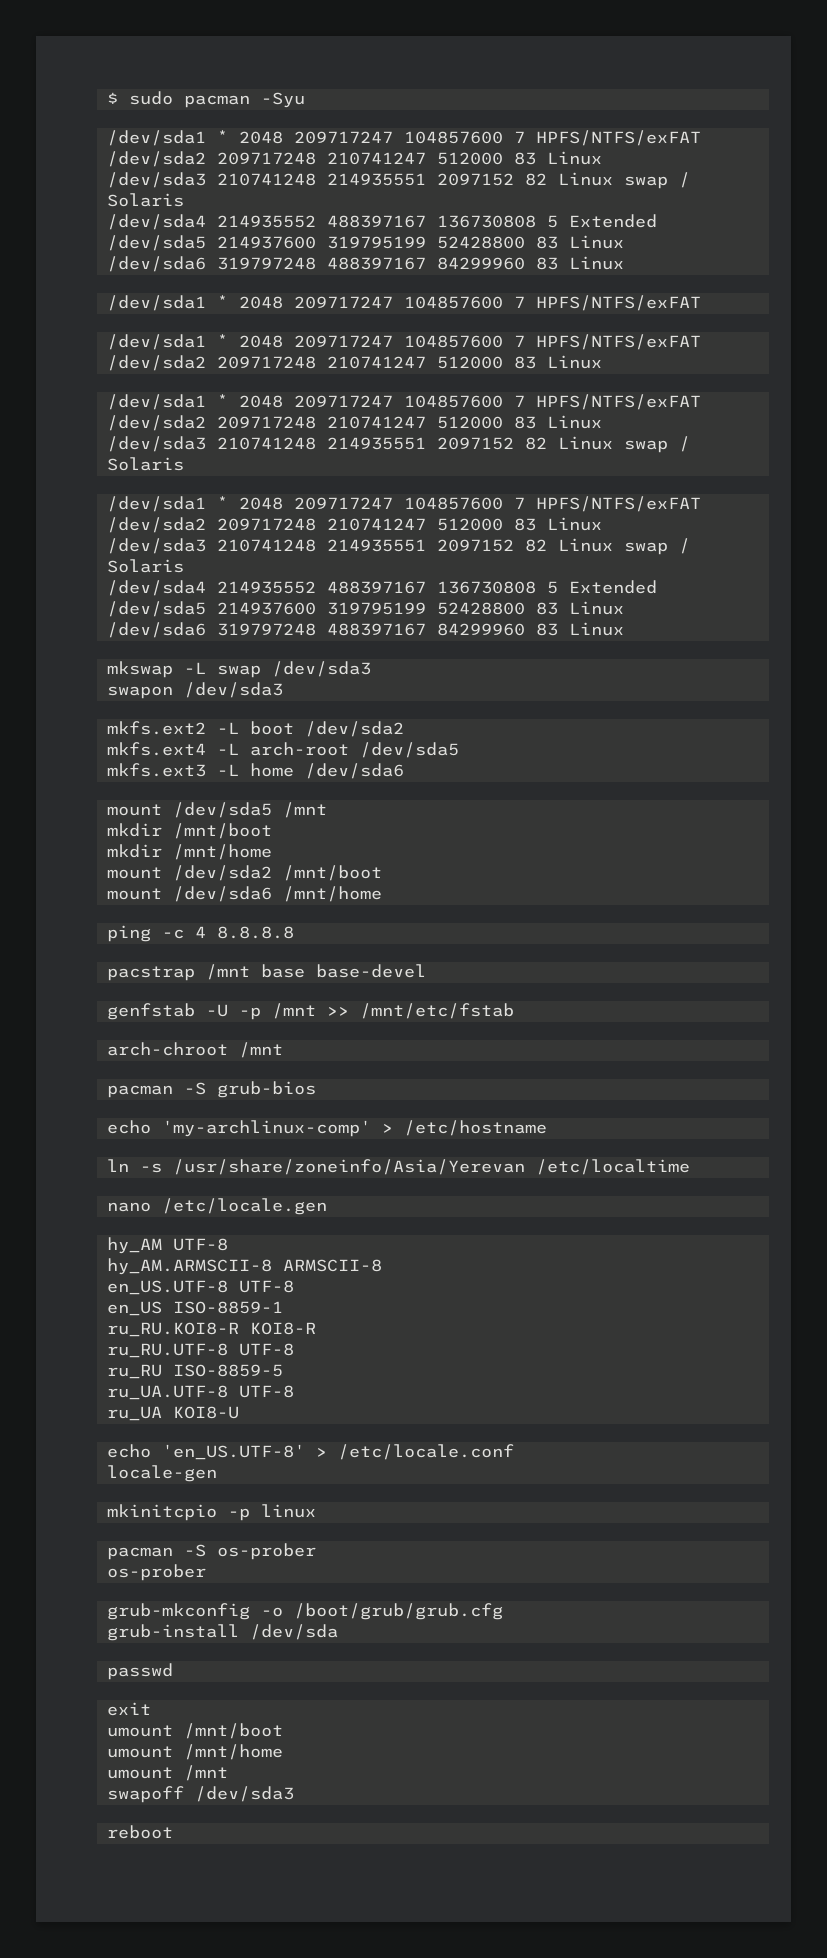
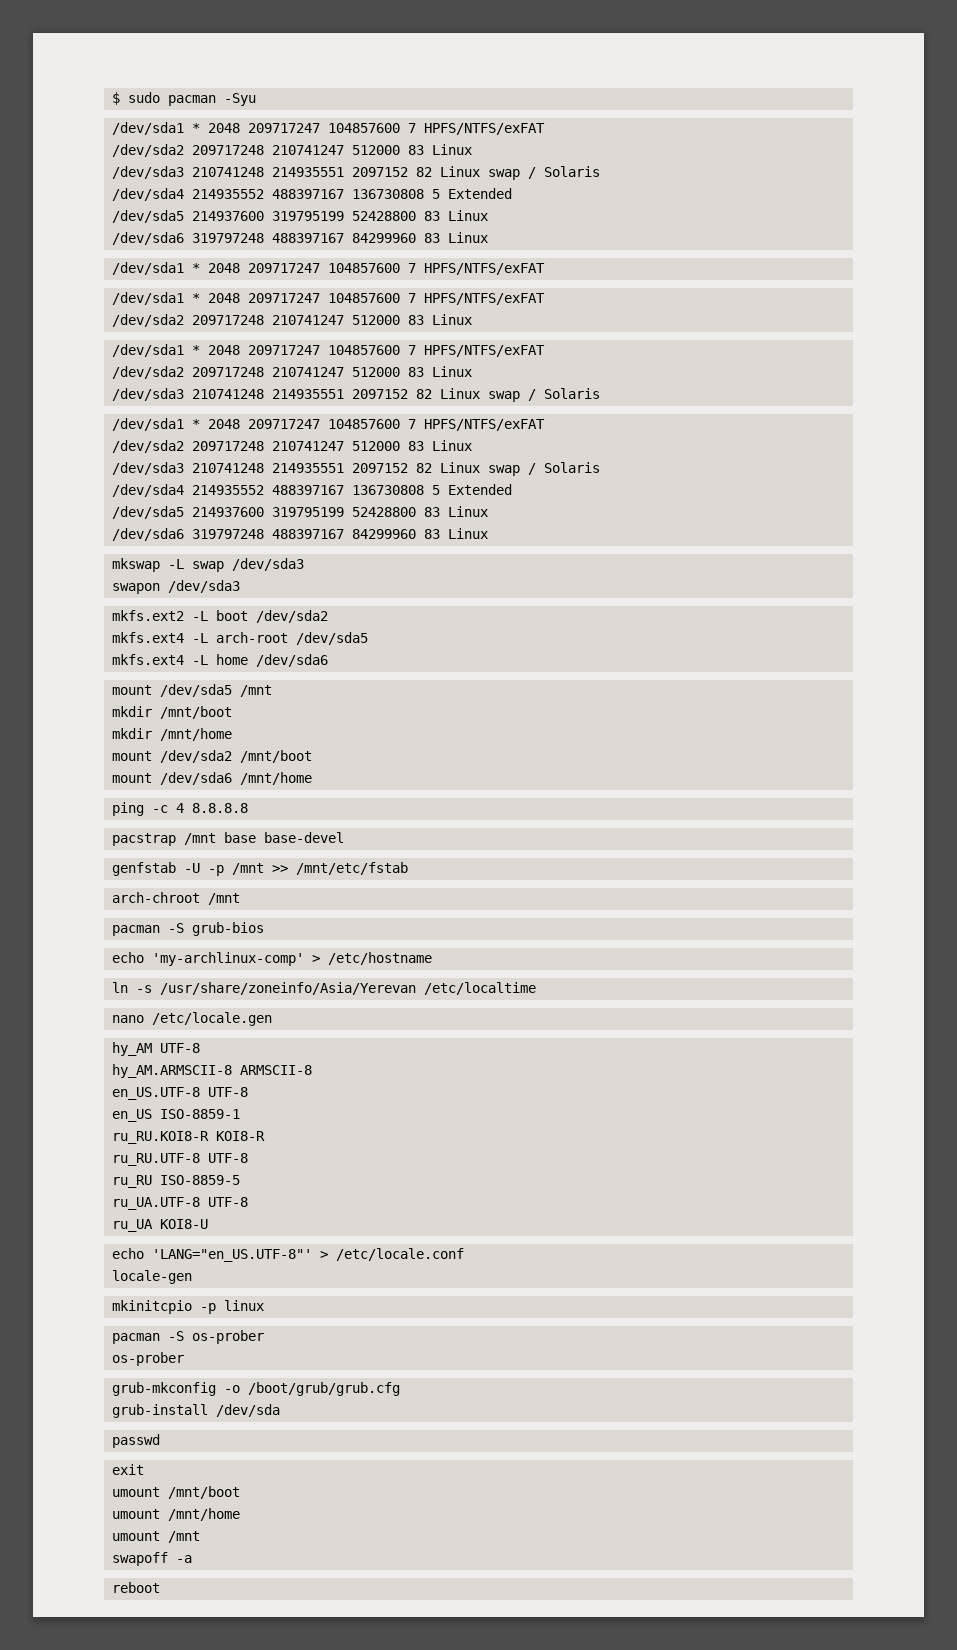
- mkfs.ext3 -L home /dev/sda6
+ mkfs.ext4 -L home /dev/sda6
- echo 'en_US.UTF-8' > /etc/locale.conf
+ echo 'LANG="en_US.UTF-8"' > /etc/locale.conf
- swapoff /dev/sda3
+ swapoff -a

